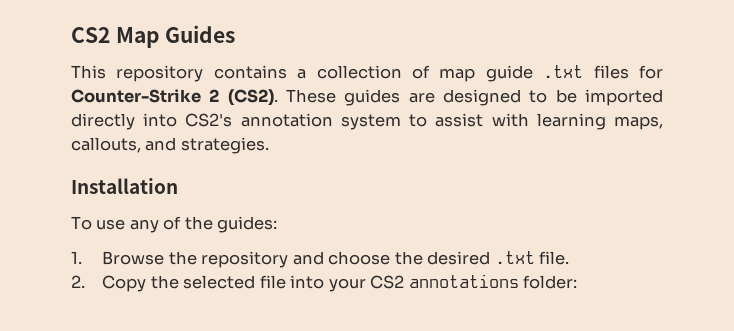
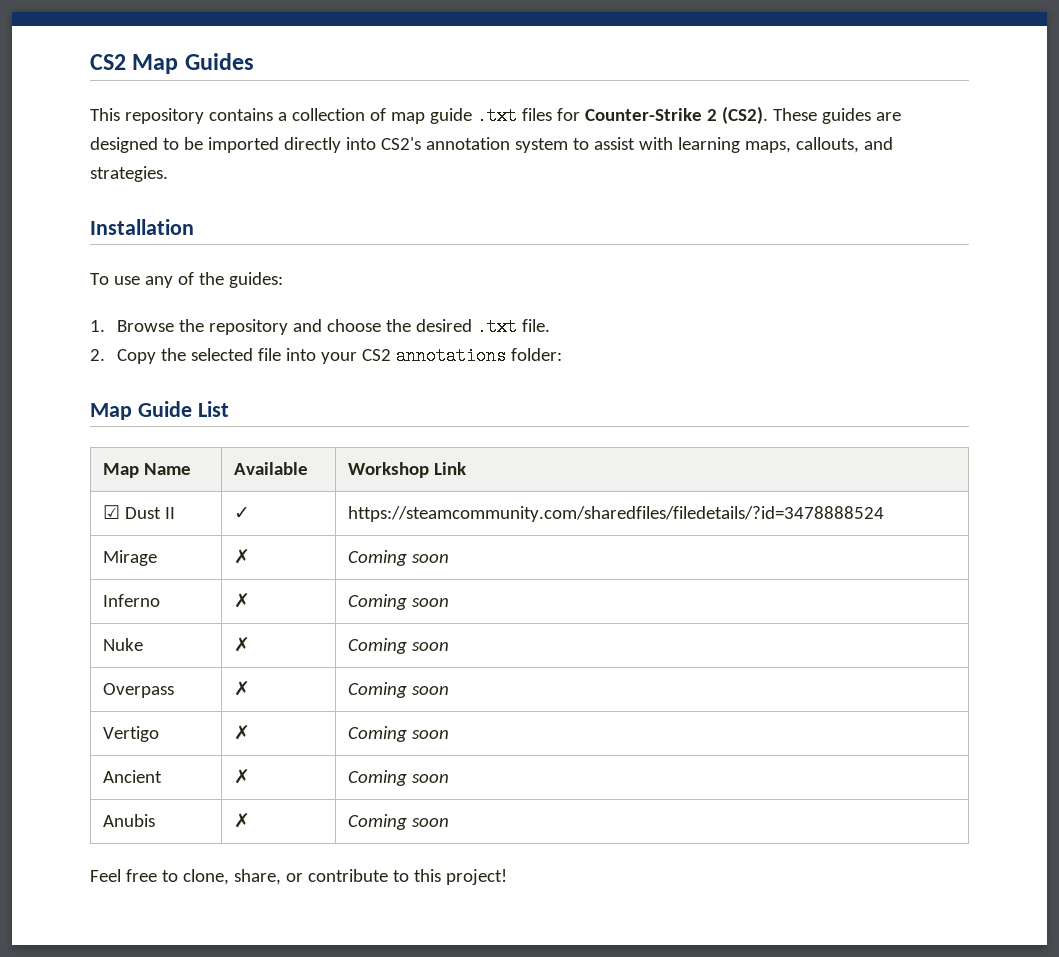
+ Map Guide List
+ Map Name | Available | Workshop Link
+ ☑ Dust II | ✓ | https://steamcommunity.com/sharedfiles/filedetails/?id=3478888524
+ Mirage | ✗ | Coming soon
+ Inferno | ✗ | Coming soon
+ Nuke | ✗ | Coming soon
+ Overpass | ✗ | Coming soon
+ Vertigo | ✗ | Coming soon
+ Ancient | ✗ | Coming soon
+ Anubis | ✗ | Coming soon
+ Feel free to clone, share, or contribute to this project!

